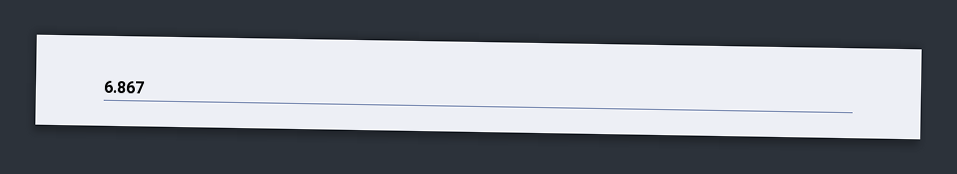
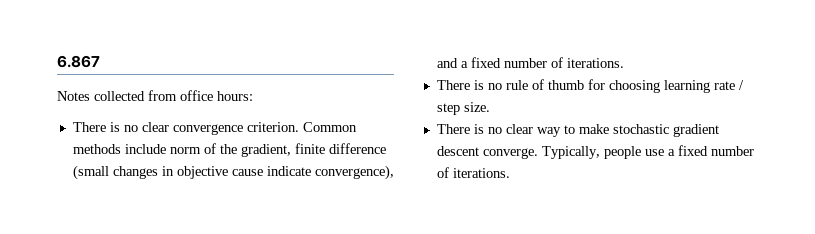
+ Notes collected from office hours:
+ There is no clear convergence criterion. Common methods include norm of the gradient, finite difference (small changes in objective cause indicate convergence), and a fixed number of iterations.
+ There is no rule of thumb for choosing learning rate / step size.
+ There is no clear way to make stochastic gradient descent converge. Typically, people use a fixed number of iterations.

